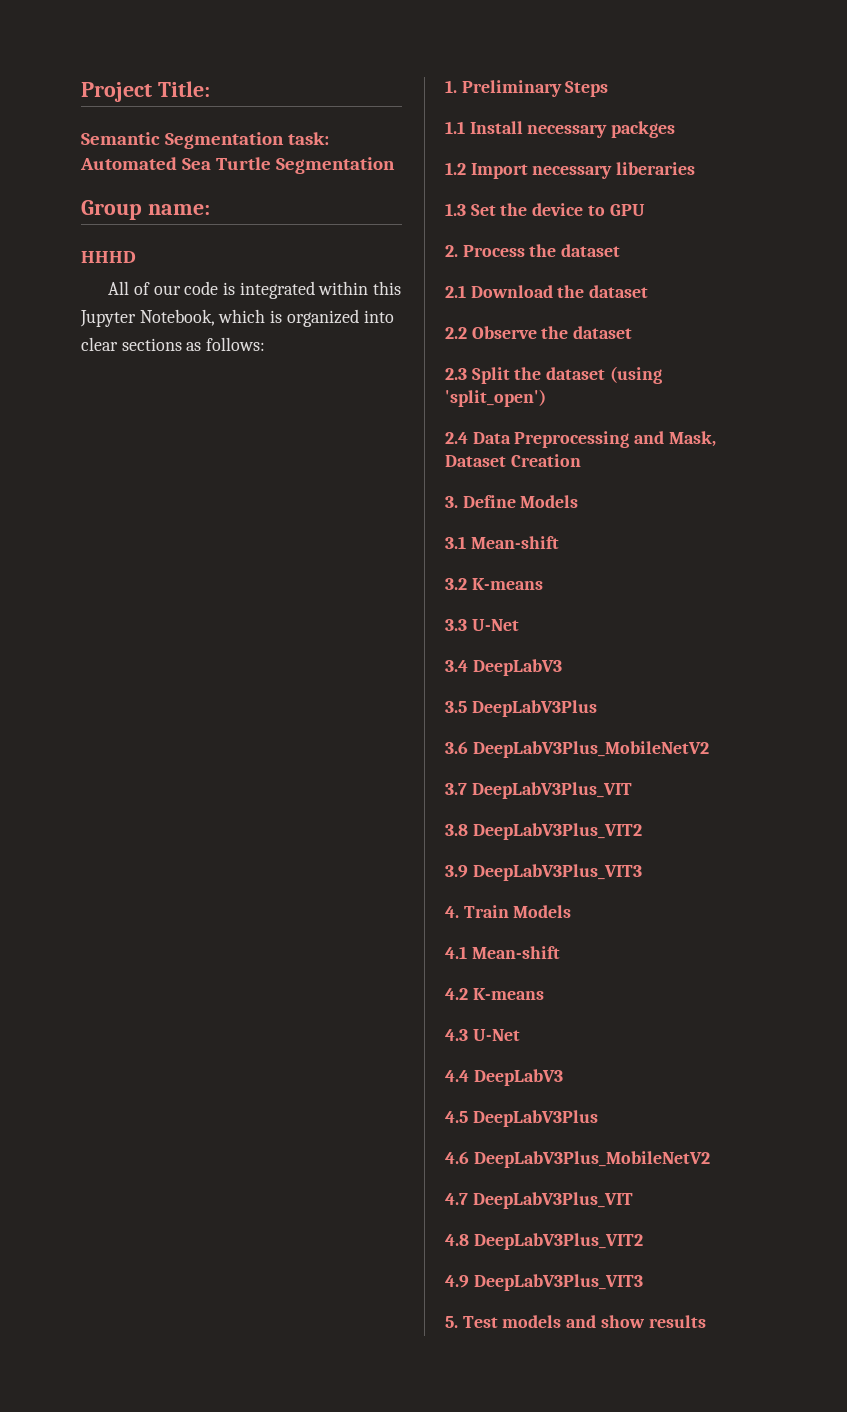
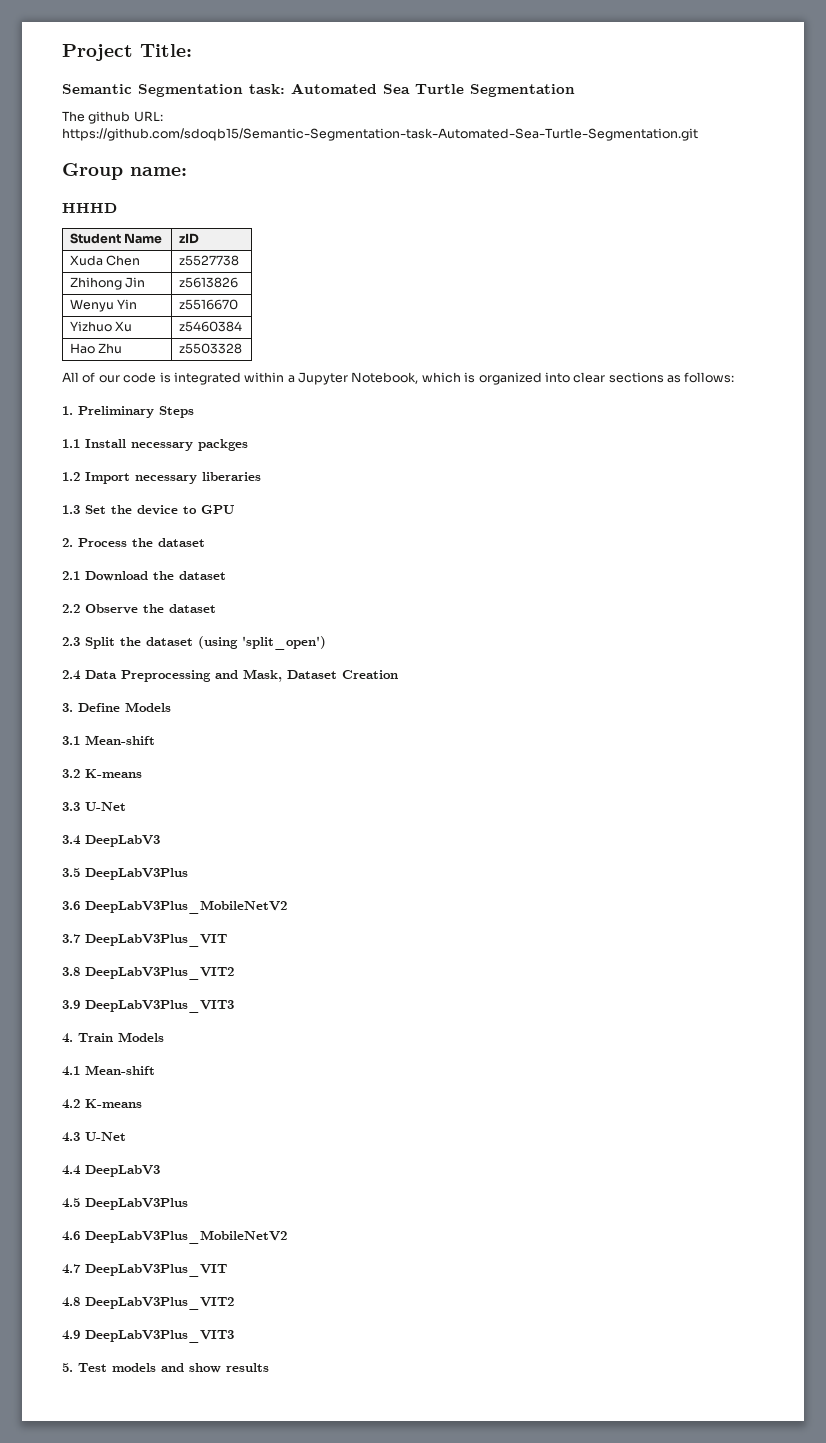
+ The github URL: https://github.com/sdoqb15/Semantic-Segmentation-task-Automated-Sea-Turtle-Segmentation.git
+ Student Name | zID
+ Xuda Chen | z5527738
+ Zhihong Jin | z5613826
+ Wenyu Yin | z5516670
+ Yizhuo Xu | z5460384
+ Hao Zhu | z5503328
- All of our code is integrated within this Jupyter Notebook, which is organized into clear sections as follows:
+ All of our code is integrated within a Jupyter Notebook, which is organized into clear sections as follows:

